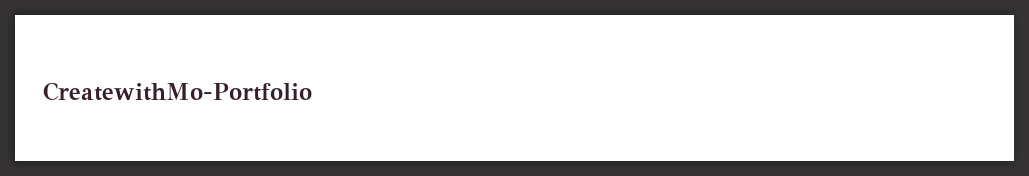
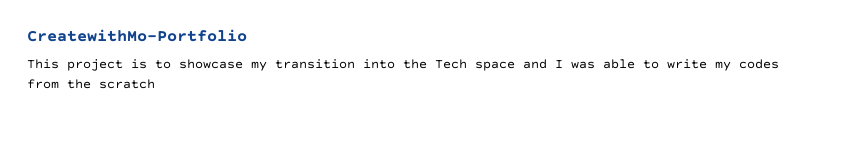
+ This project is to showcase my transition into the Tech space and I was able to write my codes from the scratch

